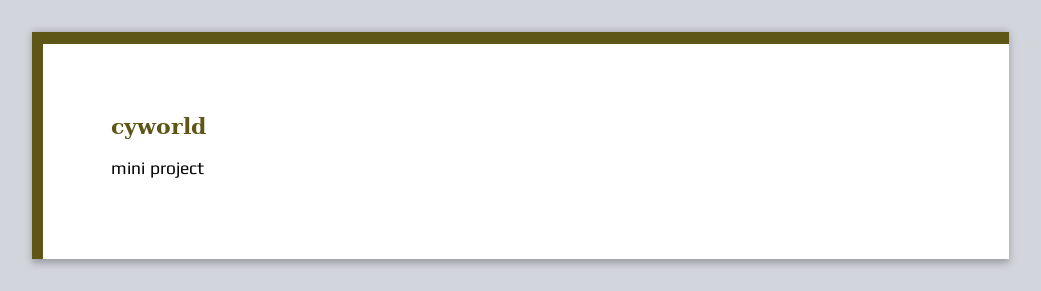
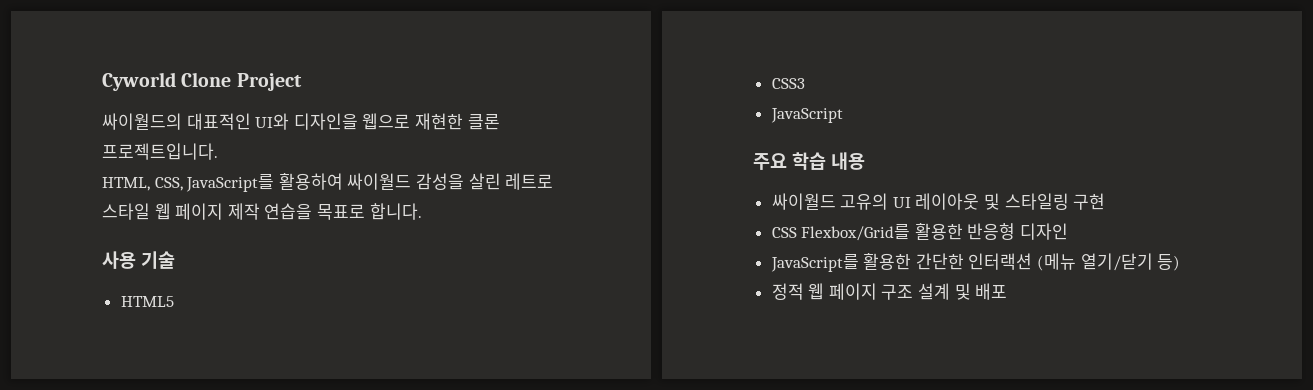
- cyworld
- mini project
+ Cyworld Clone Project
+ 싸이월드의 대표적인 UI와 디자인을 웹으로 재현한 클론 프로젝트입니다.
+ HTML, CSS, JavaScript를 활용하여 싸이월드 감성을 살린 레트로 스타일 웹 페이지 제작 연습을 목표로 합니다.
+ 사용 기술
+ HTML5
+ CSS3
+ JavaScript
+ 주요 학습 내용
+ 싸이월드 고유의 UI 레이아웃 및 스타일링 구현
+ CSS Flexbox/Grid를 활용한 반응형 디자인
+ JavaScript를 활용한 간단한 인터랙션 (메뉴 열기/닫기 등)
+ 정적 웹 페이지 구조 설계 및 배포

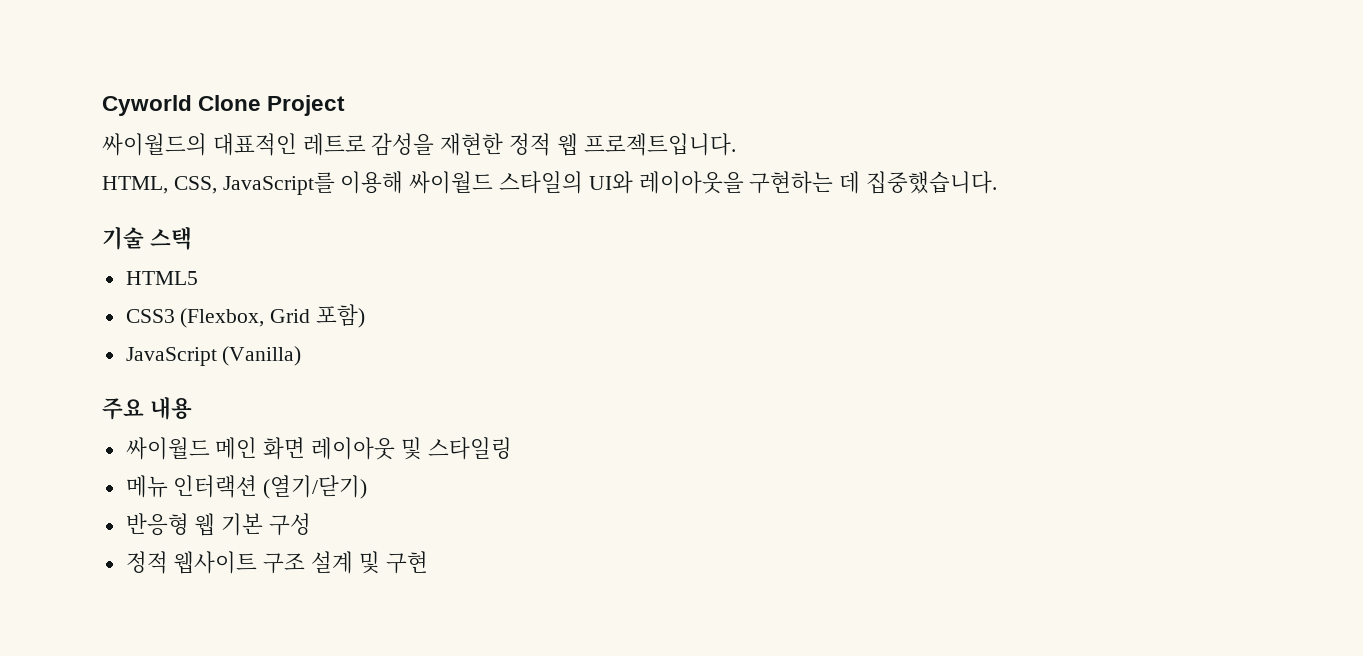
- 싸이월드의 대표적인 UI와 디자인을 웹으로 재현한 클론 프로젝트입니다.
+ 싸이월드의 대표적인 레트로 감성을 재현한 정적 웹 프로젝트입니다.
- HTML, CSS, JavaScript를 활용하여 싸이월드 감성을 살린 레트로 스타일 웹 페이지 제작 연습을 목표로 합니다.
- 사용 기술
+ HTML, CSS, JavaScript를 이용해 싸이월드 스타일의 UI와 레이아웃을 구현하는 데 집중했습니다.
+ 기술 스택
- CSS3
+ CSS3 (Flexbox, Grid 포함)
- JavaScript
+ JavaScript (Vanilla)
- 주요 학습 내용
+ 주요 내용
- 싸이월드 고유의 UI 레이아웃 및 스타일링 구현
- CSS Flexbox/Grid를 활용한 반응형 디자인
- JavaScript를 활용한 간단한 인터랙션 (메뉴 열기/닫기 등)
- 정적 웹 페이지 구조 설계 및 배포
+ 싸이월드 메인 화면 레이아웃 및 스타일링
+ 메뉴 인터랙션 (열기/닫기)
+ 반응형 웹 기본 구성
+ 정적 웹사이트 구조 설계 및 구현

